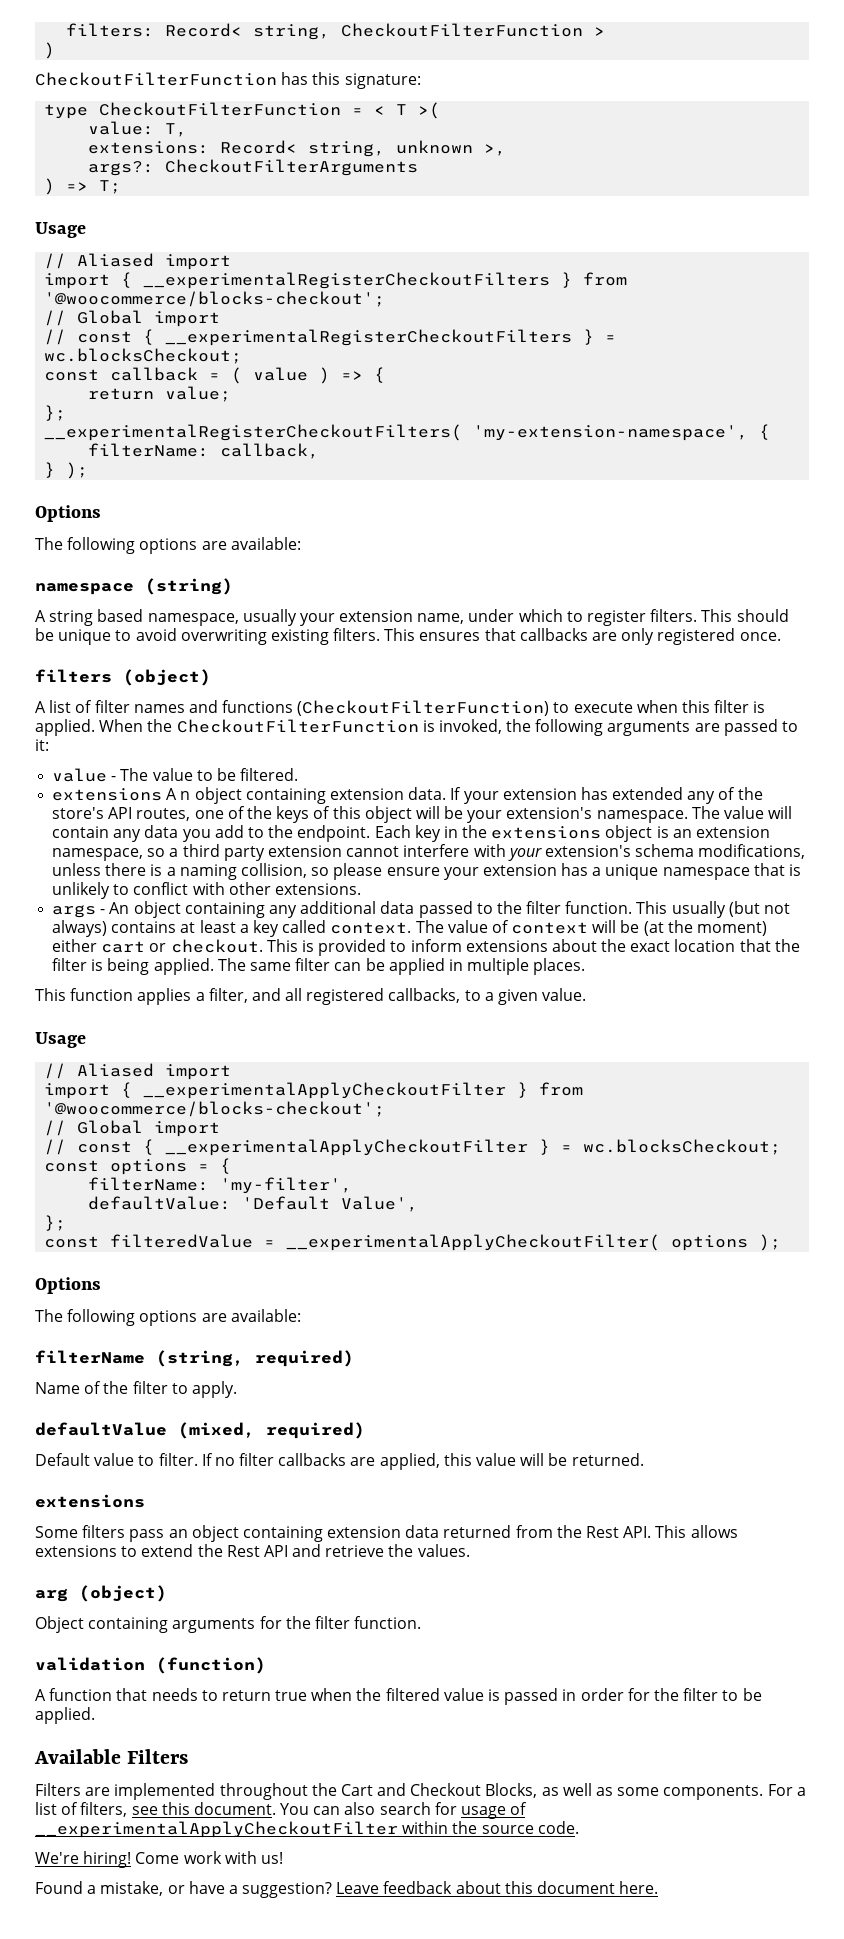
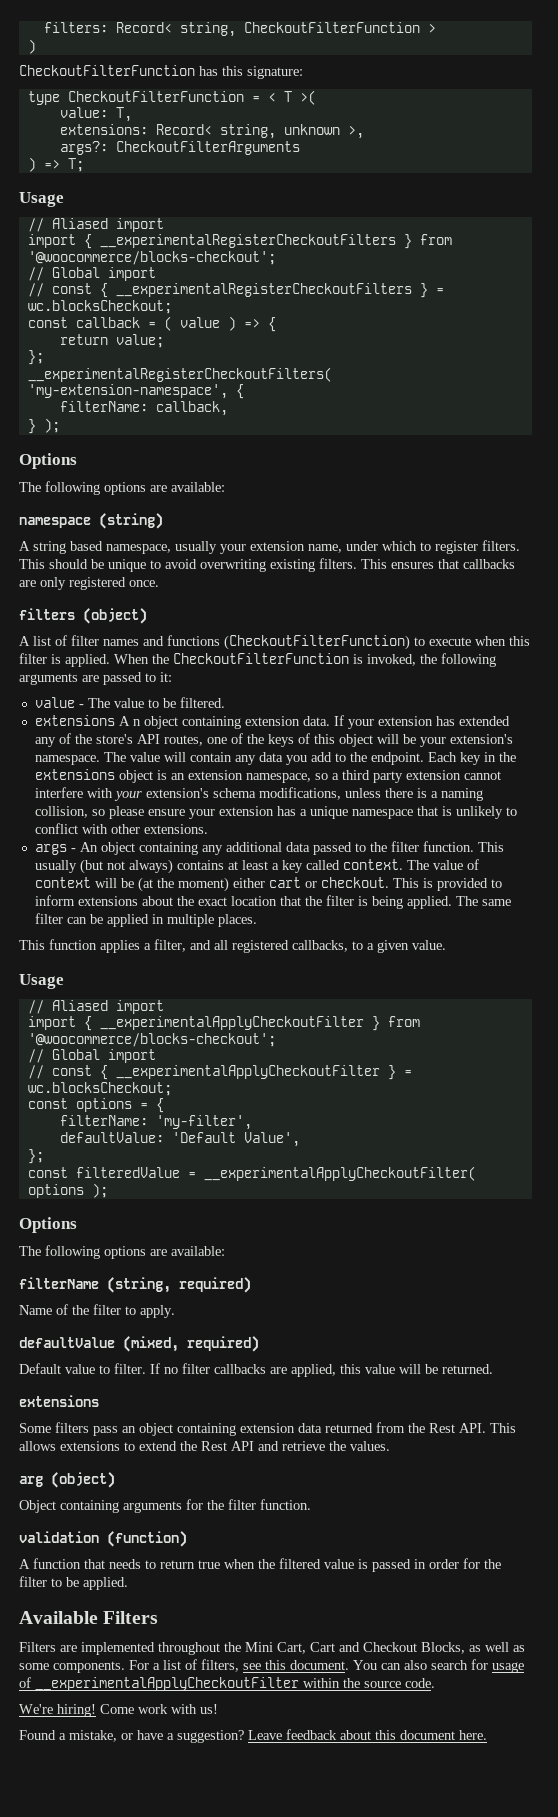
- Filters are implemented throughout the Cart and Checkout Blocks, as well as some components.
+ Filters are implemented throughout the Mini Cart, Cart and Checkout Blocks, as well as some components.

